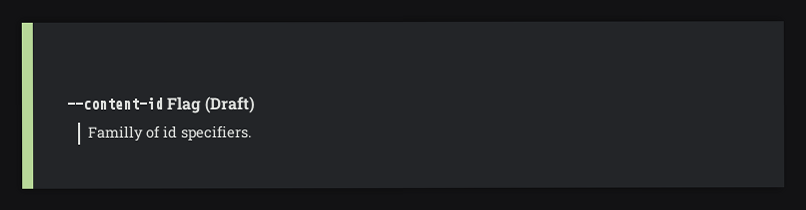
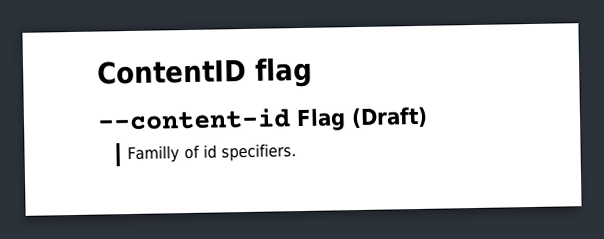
+ ContentID flag

